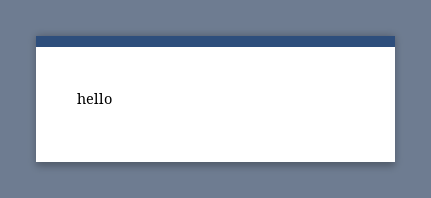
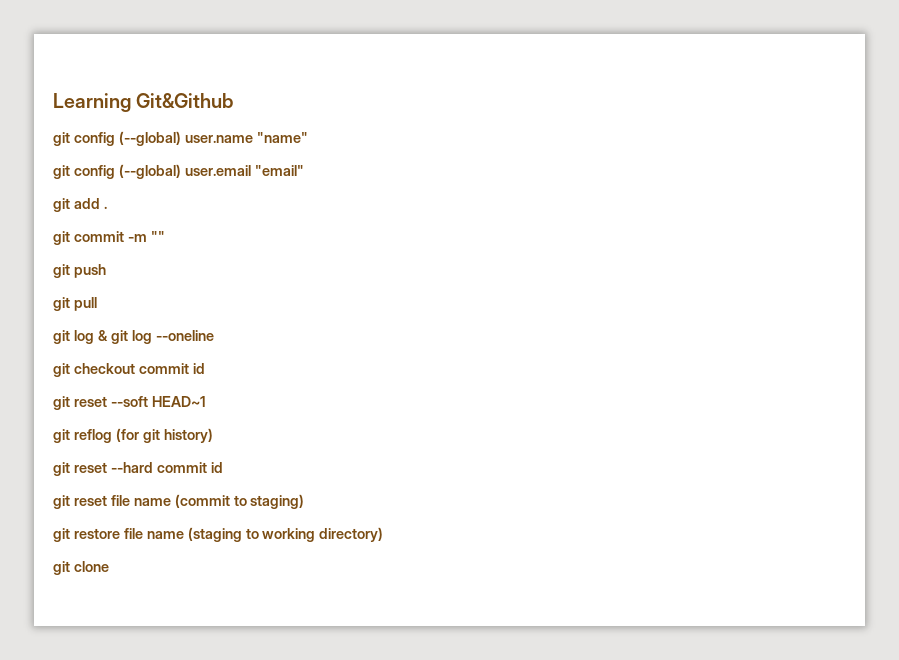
- hello
+ Learning Git&Github
+ git config (--global) user.name "name"
+ git config (--global) user.email "email"
+ git add .
+ git commit -m ""
+ git push
+ git pull
+ git log & git log --oneline
+ git checkout commit id
+ git reset --soft HEAD~1
+ git reflog (for git history)
+ git reset --hard commit id
+ git reset file name (commit to staging)
+ git restore file name (staging to working directory)
+ git clone

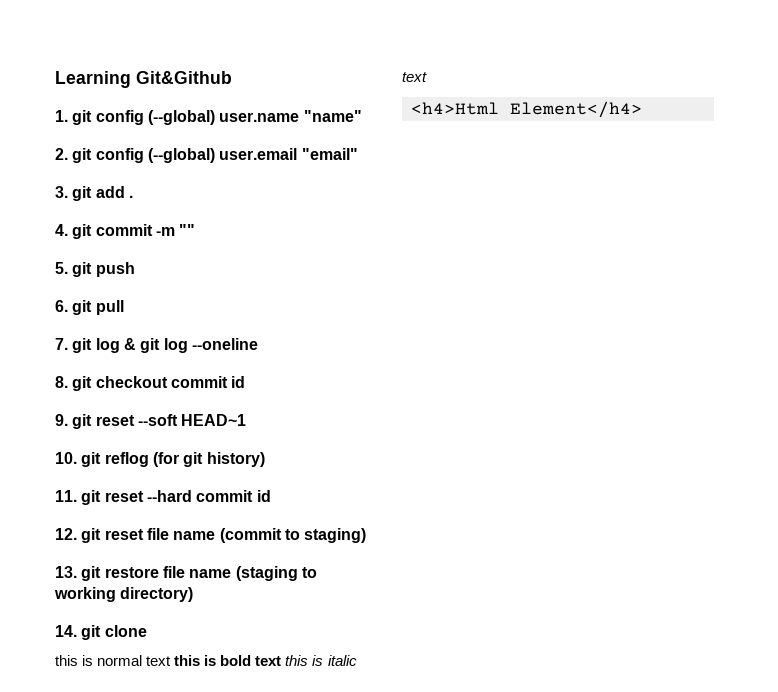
- git config (--global) user.name "name"
+ 1. git config (--global) user.name "name"
- git config (--global) user.email "email"
+ 2. git config (--global) user.email "email"
- git add .
+ 3. git add .
- git commit -m ""
+ 4. git commit -m ""
- git push
+ 5. git push
- git pull
+ 6. git pull
- git log & git log --oneline
+ 7. git log & git log --oneline
- git checkout commit id
+ 8. git checkout commit id
- git reset --soft HEAD~1
+ 9. git reset --soft HEAD~1
- git reflog (for git history)
+ 10. git reflog (for git history)
- git reset --hard commit id
+ 11. git reset --hard commit id
- git reset file name (commit to staging)
+ 12. git reset file name (commit to staging)
- git restore file name (staging to working directory)
+ 13. git restore file name (staging to working directory)
- git clone
+ 14. git clone
+ this is normal text this is bold text this is italic text
+ <h4>Html Element</h4>

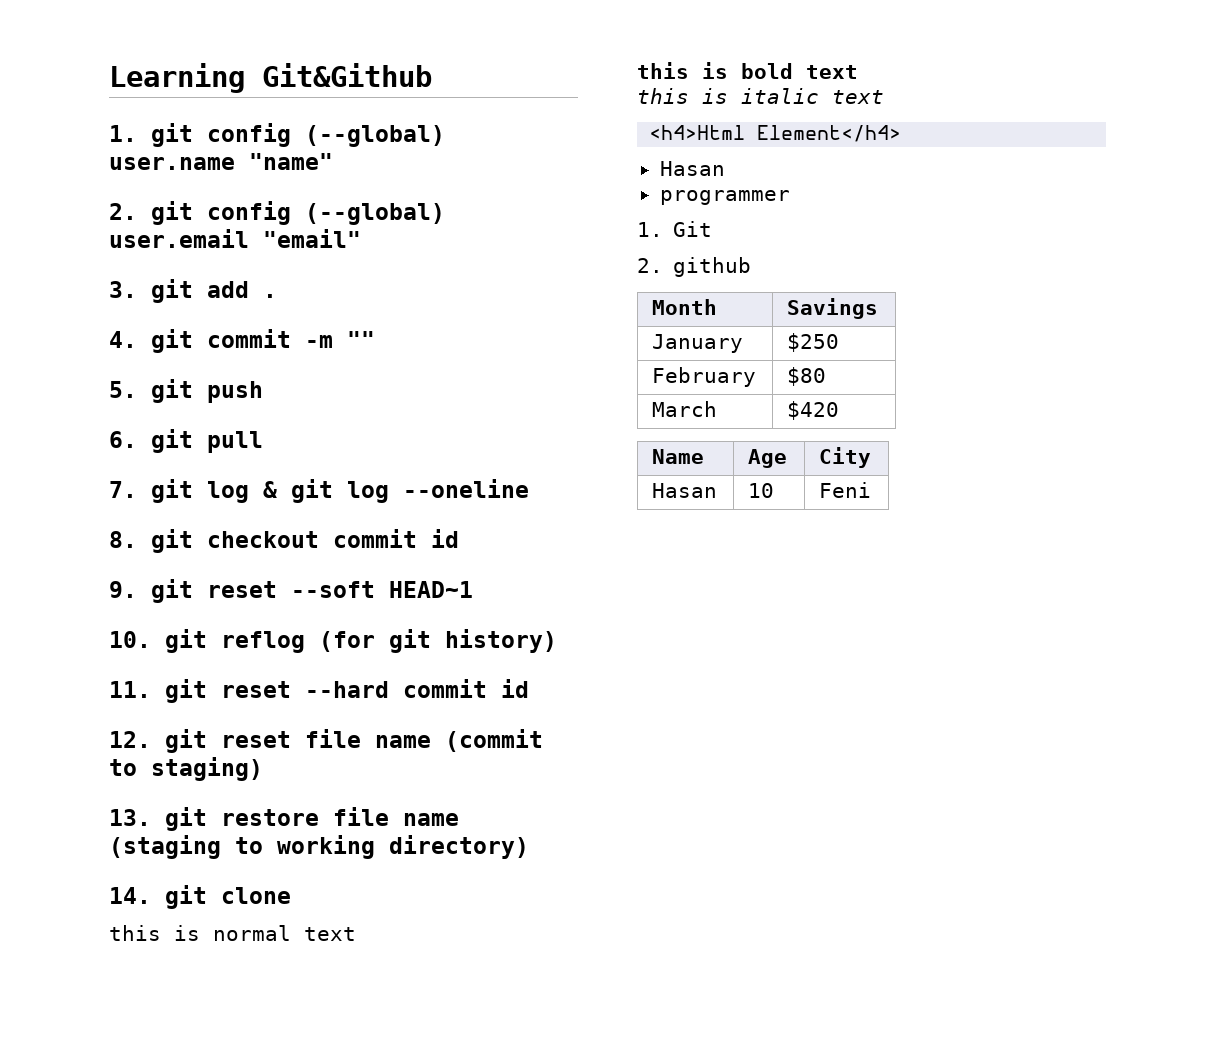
- this is normal text this is bold text this is italic text
+ this is normal text
+ this is bold text
+ this is italic text
  <h4>Html Element</h4>
+ Hasan
+ programmer
+ 1. Git
+ 2. github
+ Month | Savings
+ January | $250
+ February | $80
+ March | $420
+ Name | Age | City
+ Hasan | 10 | Feni

